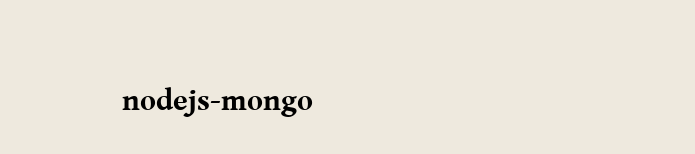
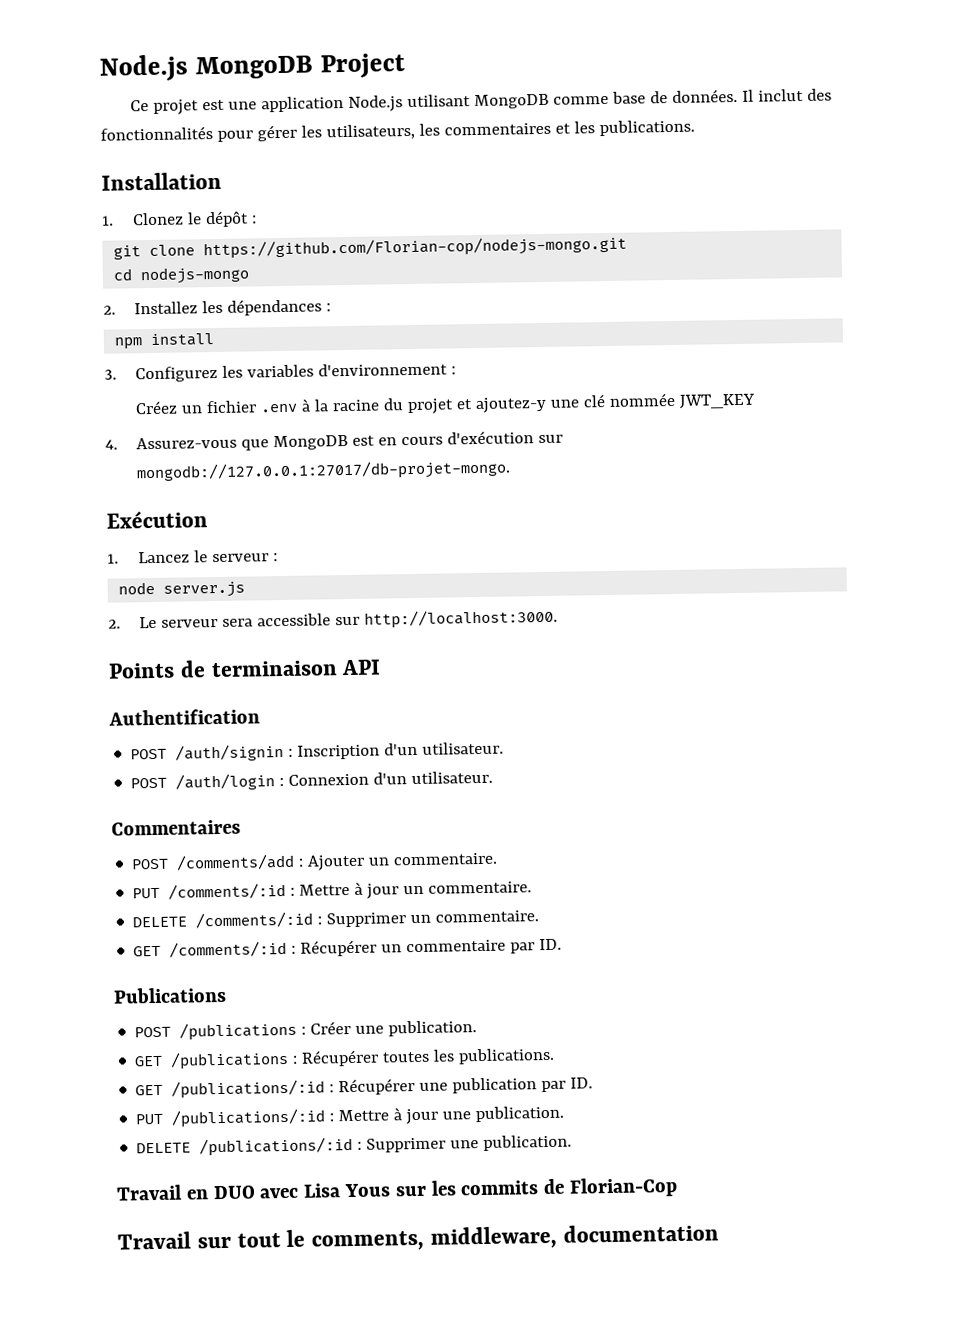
- nodejs-mongo
+ Node.js MongoDB Project
+ Ce projet est une application Node.js utilisant MongoDB comme base de données. Il inclut des fonctionnalités pour gérer les utilisateurs, les commentaires et les publications.
+ Installation
+ 1. Clonez le dépôt :
+ git clone https://github.com/Florian-cop/nodejs-mongo.git
+ cd nodejs-mongo
+ 2. Installez les dépendances :
+ npm install
+ 3. Configurez les variables d'environnement :
+ Créez un fichier .env à la racine du projet et ajoutez-y une clé nommée JWT_KEY
+ 4. Assurez-vous que MongoDB est en cours d'exécution sur mongodb://127.0.0.1:27017/db-projet-mongo.
+ Exécution
+ 1. Lancez le serveur :
+ node server.js
+ 2. Le serveur sera accessible sur http://localhost:3000.
+ Points de terminaison API
+ Authentification
+ POST /auth/signin : Inscription d'un utilisateur.
+ POST /auth/login : Connexion d'un utilisateur.
+ Commentaires
+ POST /comments/add : Ajouter un commentaire.
+ PUT /comments/:id : Mettre à jour un commentaire.
+ DELETE /comments/:id : Supprimer un commentaire.
+ GET /comments/:id : Récupérer un commentaire par ID.
+ Publications
+ POST /publications : Créer une publication.
+ GET /publications : Récupérer toutes les publications.
+ GET /publications/:id : Récupérer une publication par ID.
+ PUT /publications/:id : Mettre à jour une publication.
+ DELETE /publications/:id : Supprimer une publication.
+ Travail en DUO avec Lisa Yous sur les commits de Florian-Cop
+ Travail sur tout le comments, middleware, documentation

